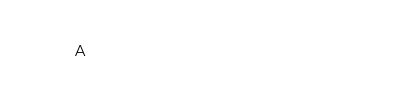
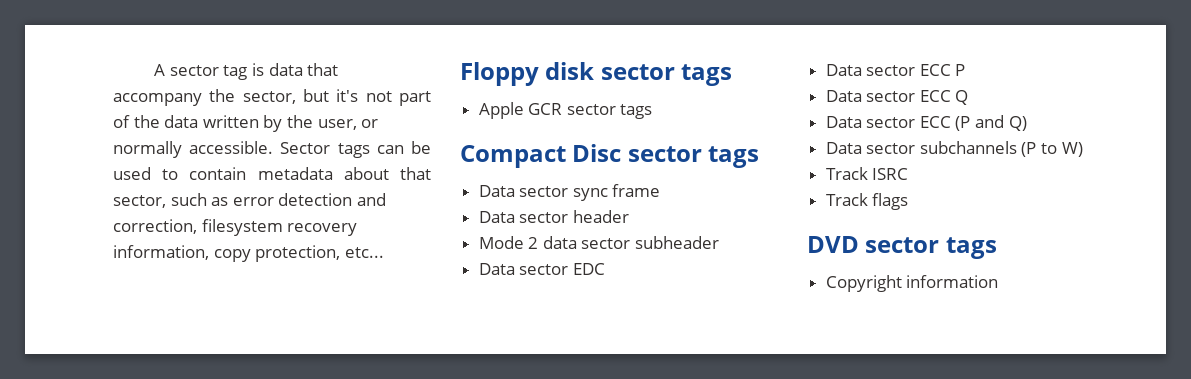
- A
+ A sector tag is data that accompany the sector, but it's not part of the data written by the user, or normally accessible. Sector tags can be used to contain metadata about that sector, such as error detection and correction, filesystem recovery information, copy protection, etc...
+ Floppy disk sector tags
+ Apple GCR sector tags
+ Compact Disc sector tags
+ Data sector sync frame
+ Data sector header
+ Mode 2 data sector subheader
+ Data sector EDC
+ Data sector ECC P
+ Data sector ECC Q
+ Data sector ECC (P and Q)
+ Data sector subchannels (P to W)
+ Track ISRC
+ Track flags
+ DVD sector tags
+ Copyright information

